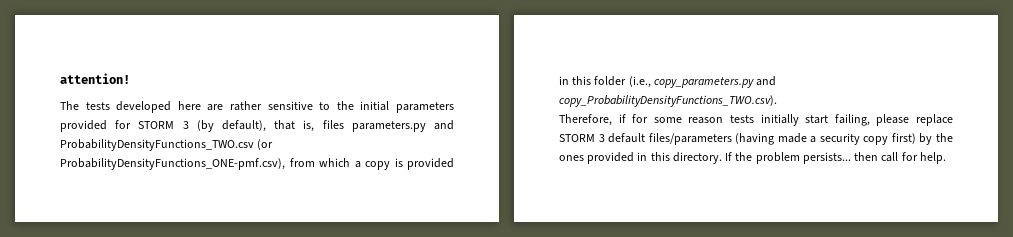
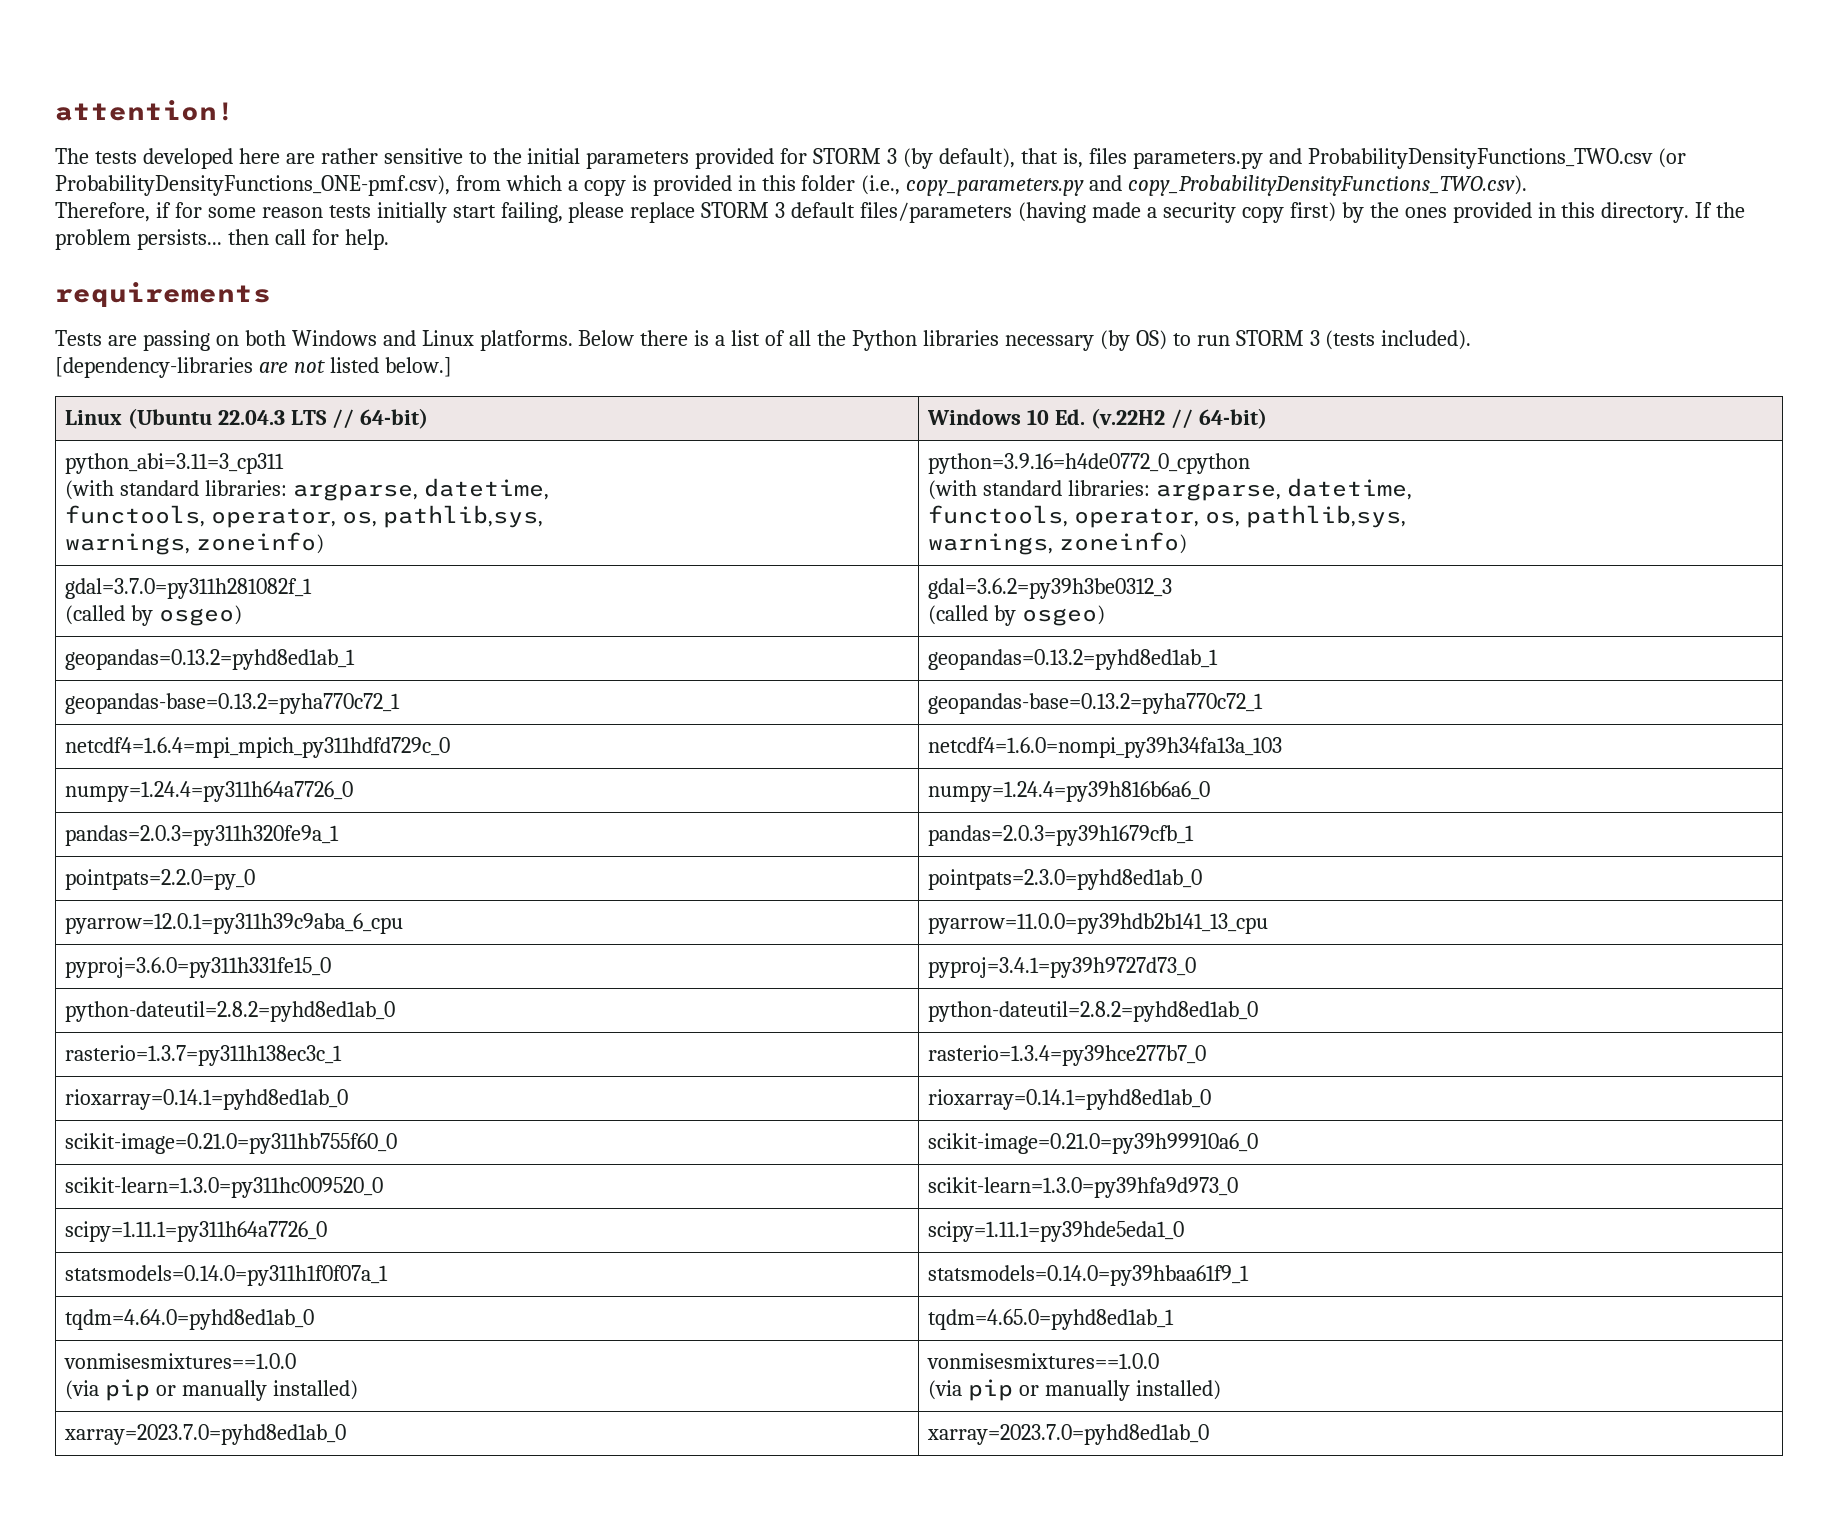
+ requirements
+ Tests are passing on both Windows and Linux platforms. Below there is a list of all the Python libraries necessary (by OS) to run STORM 3 (tests included).
+ [dependency-libraries are not listed below.]
+ Linux (Ubuntu 22.04.3 LTS // 64-bit) | Windows 10 Ed. (v.22H2 // 64-bit)
+ python_abi=3.11=3_cp311
+ (with standard libraries: argparse, datetime,
+ functools, operator, os, pathlib,sys,
+ warnings, zoneinfo) | python=3.9.16=h4de0772_0_cpython
+ (with standard libraries: argparse, datetime,
+ functools, operator, os, pathlib,sys,
+ warnings, zoneinfo)
+ gdal=3.7.0=py311h281082f_1
+ (called by osgeo) | gdal=3.6.2=py39h3be0312_3
+ (called by osgeo)
+ geopandas=0.13.2=pyhd8ed1ab_1 | geopandas=0.13.2=pyhd8ed1ab_1
+ geopandas-base=0.13.2=pyha770c72_1 | geopandas-base=0.13.2=pyha770c72_1
+ netcdf4=1.6.4=mpi_mpich_py311hdfd729c_0 | netcdf4=1.6.0=nompi_py39h34fa13a_103
+ numpy=1.24.4=py311h64a7726_0 | numpy=1.24.4=py39h816b6a6_0
+ pandas=2.0.3=py311h320fe9a_1 | pandas=2.0.3=py39h1679cfb_1
+ pointpats=2.2.0=py_0 | pointpats=2.3.0=pyhd8ed1ab_0
+ pyarrow=12.0.1=py311h39c9aba_6_cpu | pyarrow=11.0.0=py39hdb2b141_13_cpu
+ pyproj=3.6.0=py311h331fe15_0 | pyproj=3.4.1=py39h9727d73_0
+ python-dateutil=2.8.2=pyhd8ed1ab_0 | python-dateutil=2.8.2=pyhd8ed1ab_0
+ rasterio=1.3.7=py311h138ec3c_1 | rasterio=1.3.4=py39hce277b7_0
+ rioxarray=0.14.1=pyhd8ed1ab_0 | rioxarray=0.14.1=pyhd8ed1ab_0
+ scikit-image=0.21.0=py311hb755f60_0 | scikit-image=0.21.0=py39h99910a6_0
+ scikit-learn=1.3.0=py311hc009520_0 | scikit-learn=1.3.0=py39hfa9d973_0
+ scipy=1.11.1=py311h64a7726_0 | scipy=1.11.1=py39hde5eda1_0
+ statsmodels=0.14.0=py311h1f0f07a_1 | statsmodels=0.14.0=py39hbaa61f9_1
+ tqdm=4.64.0=pyhd8ed1ab_0 | tqdm=4.65.0=pyhd8ed1ab_1
+ vonmisesmixtures==1.0.0
+ (via pip or manually installed) | vonmisesmixtures==1.0.0
+ (via pip or manually installed)
+ xarray=2023.7.0=pyhd8ed1ab_0 | xarray=2023.7.0=pyhd8ed1ab_0

